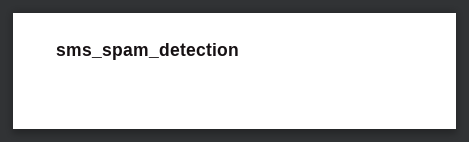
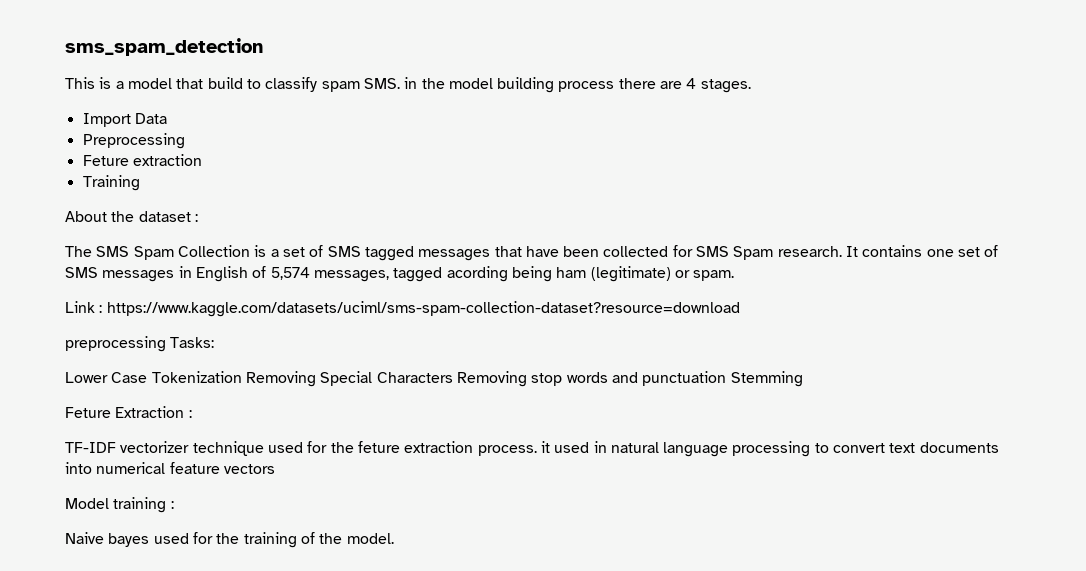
+ This is a model that build to classify spam SMS. in the model building process there are 4 stages.
+ Import Data
+ Preprocessing
+ Feture extraction
+ Training
+ About the dataset :
+ The SMS Spam Collection is a set of SMS tagged messages that have been collected for SMS Spam research. It contains one set of SMS messages in English of 5,574 messages, tagged acording being ham (legitimate) or spam.
+ Link : https://www.kaggle.com/datasets/uciml/sms-spam-collection-dataset?resource=download
+ preprocessing Tasks:
+ Lower Case Tokenization Removing Special Characters Removing stop words and punctuation Stemming
+ Feture Extraction :
+ TF-IDF vectorizer technique used for the feture extraction process. it used in natural language processing to convert text documents into numerical feature vectors
+ Model training :
+ Naive bayes used for the training of the model.

